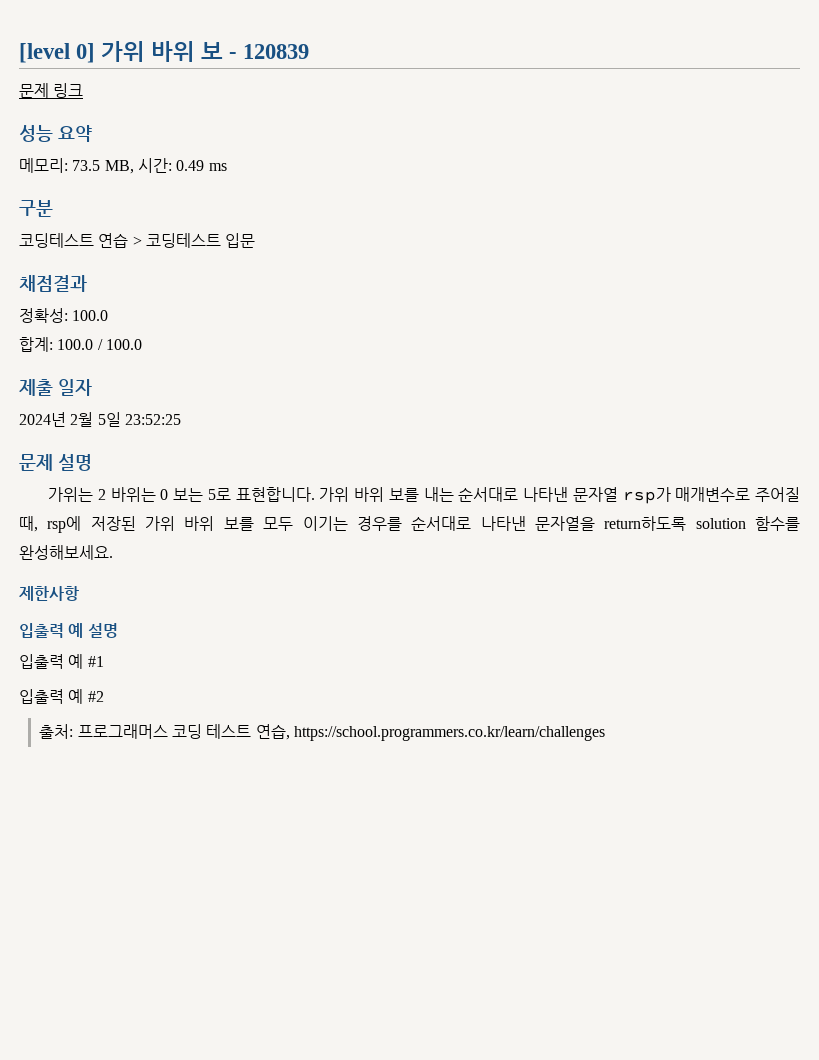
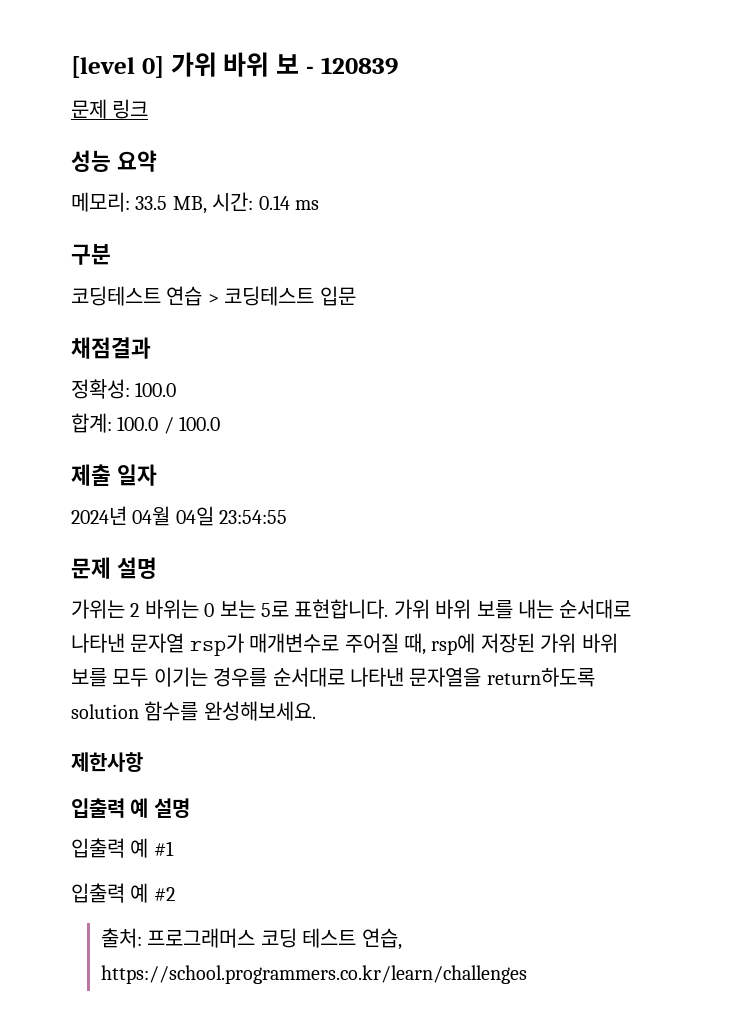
- 메모리: 73.5 MB, 시간: 0.49 ms
+ 메모리: 33.5 MB, 시간: 0.14 ms
- 2024년 2월 5일 23:52:25
+ 2024년 04월 04일 23:54:55

